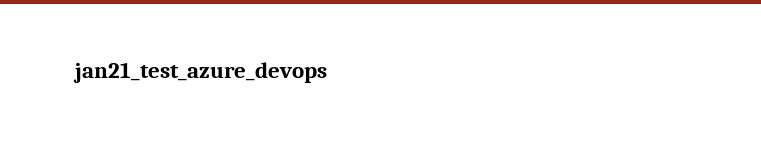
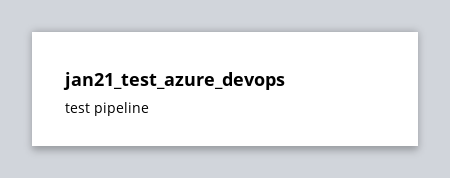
+ test pipeline

